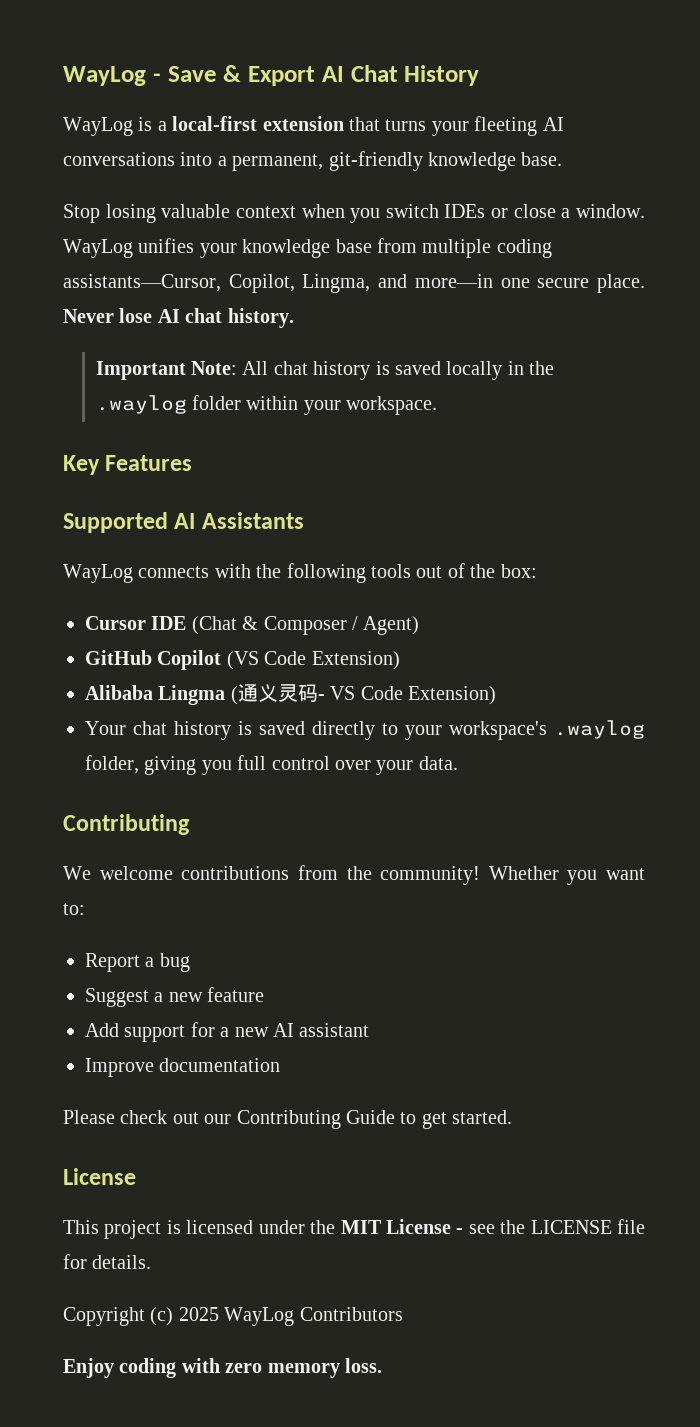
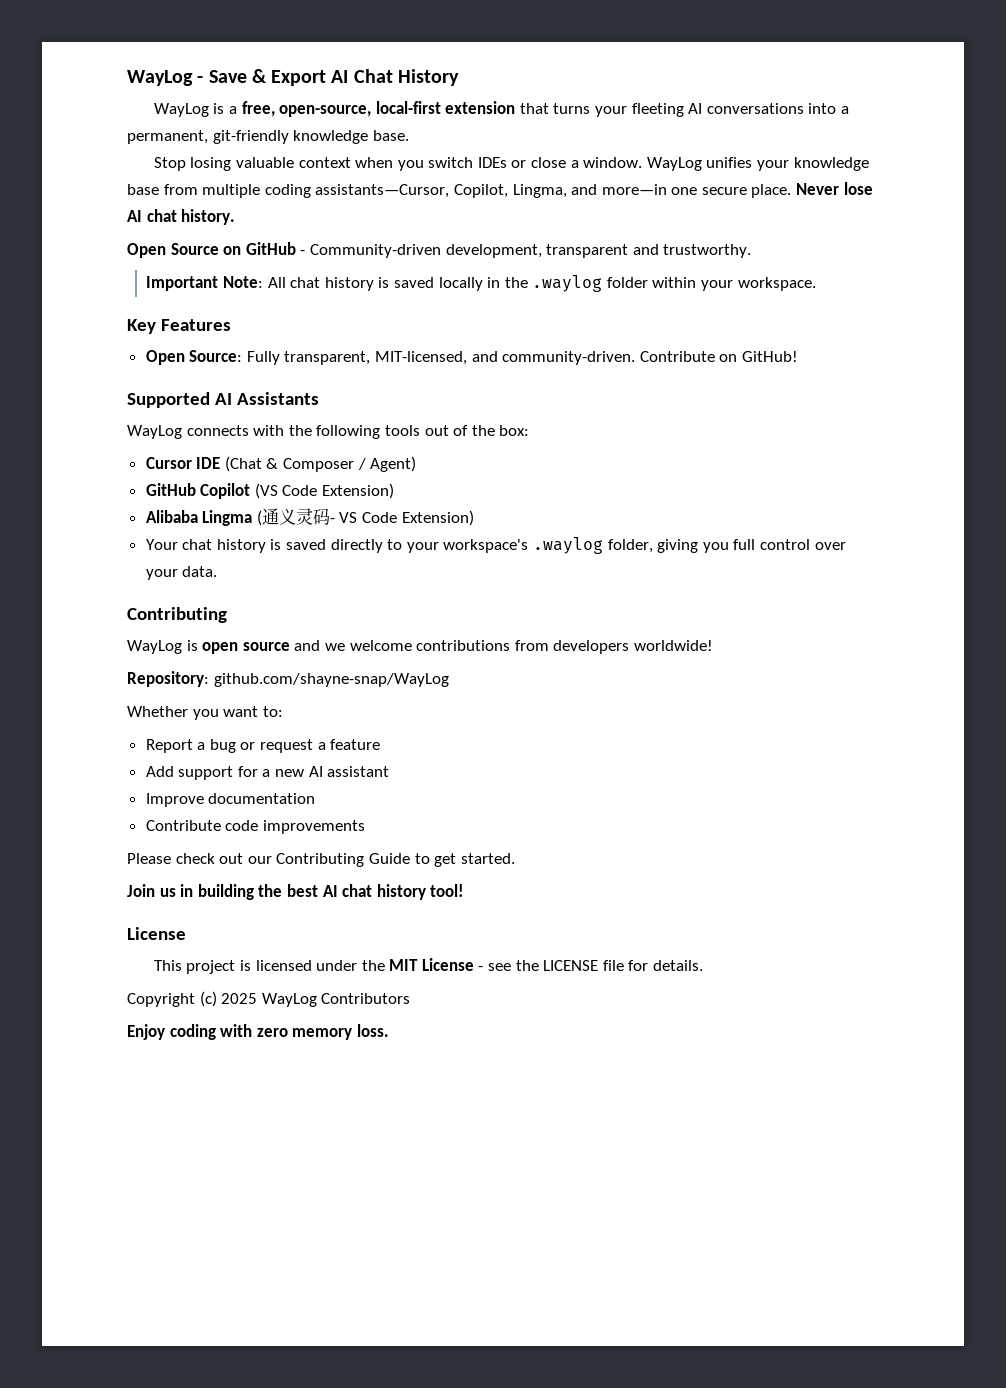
- WayLog is a local-first extension that turns your fleeting AI conversations into a permanent, git-friendly knowledge base.
+ WayLog is a free, open-source, local-first extension that turns your fleeting AI conversations into a permanent, git-friendly knowledge base.
+ Open Source on GitHub - Community-driven development, transparent and trustworthy.
+ Open Source: Fully transparent, MIT-licensed, and community-driven. Contribute on GitHub!
- We welcome contributions from the community! Whether you want to:
+ WayLog is open source and we welcome contributions from developers worldwide!
+ Repository: github.com/shayne-snap/WayLog
+ Whether you want to:
- Report a bug
- Suggest a new feature
+ Report a bug or request a feature
+ Contribute code improvements
+ Join us in building the best AI chat history tool!

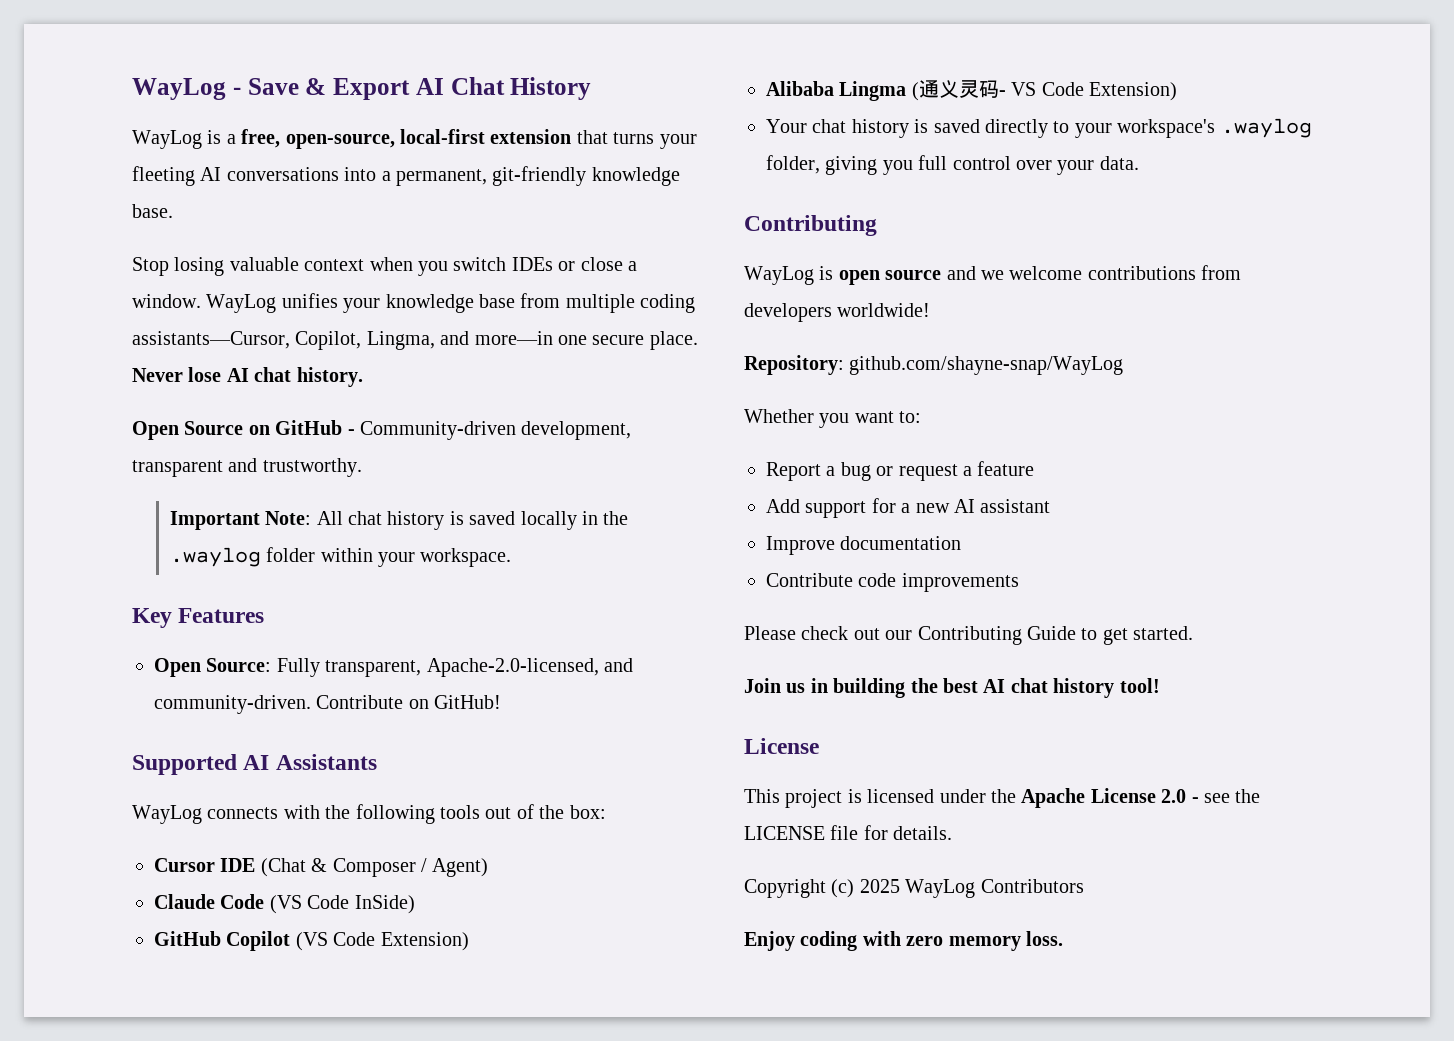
- Open Source: Fully transparent, MIT-licensed, and community-driven.
+ Open Source: Fully transparent, Apache-2.0-licensed, and community-driven.
+ Claude Code (VS Code InSide)
- This project is licensed under the MIT License - see the LICENSE file for details.
+ This project is licensed under the Apache License 2.0 - see the LICENSE file for details.

